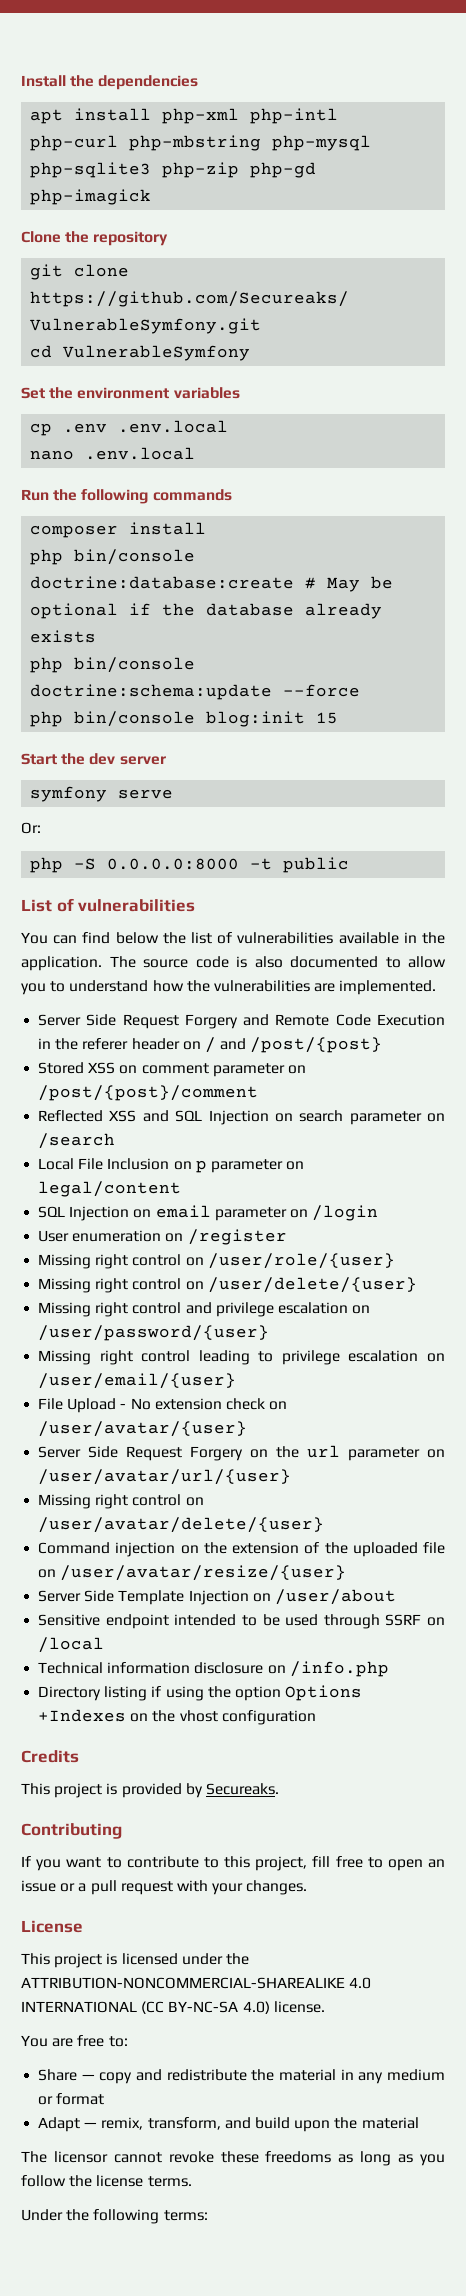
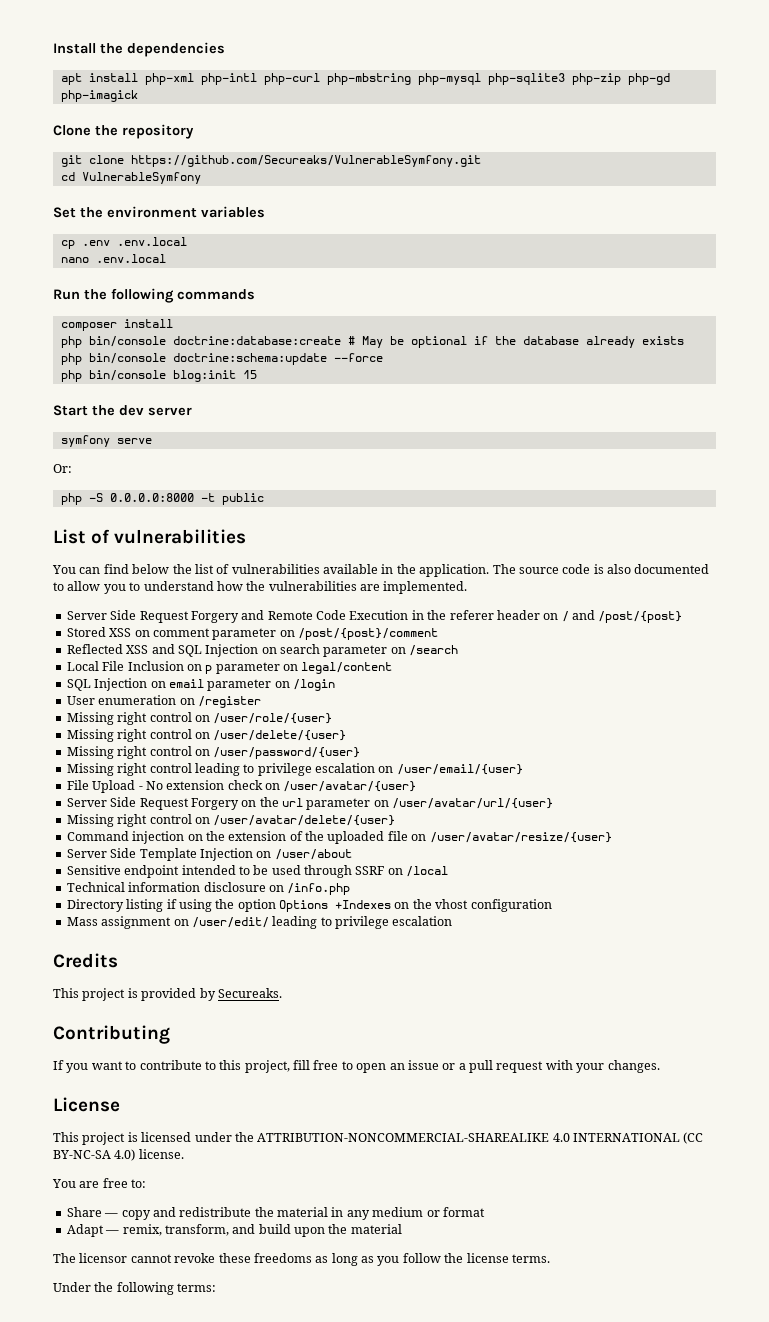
- Missing right control and privilege escalation on /user/password/{user}
+ Missing right control on /user/password/{user}
+ Mass assignment on /user/edit/ leading to privilege escalation

